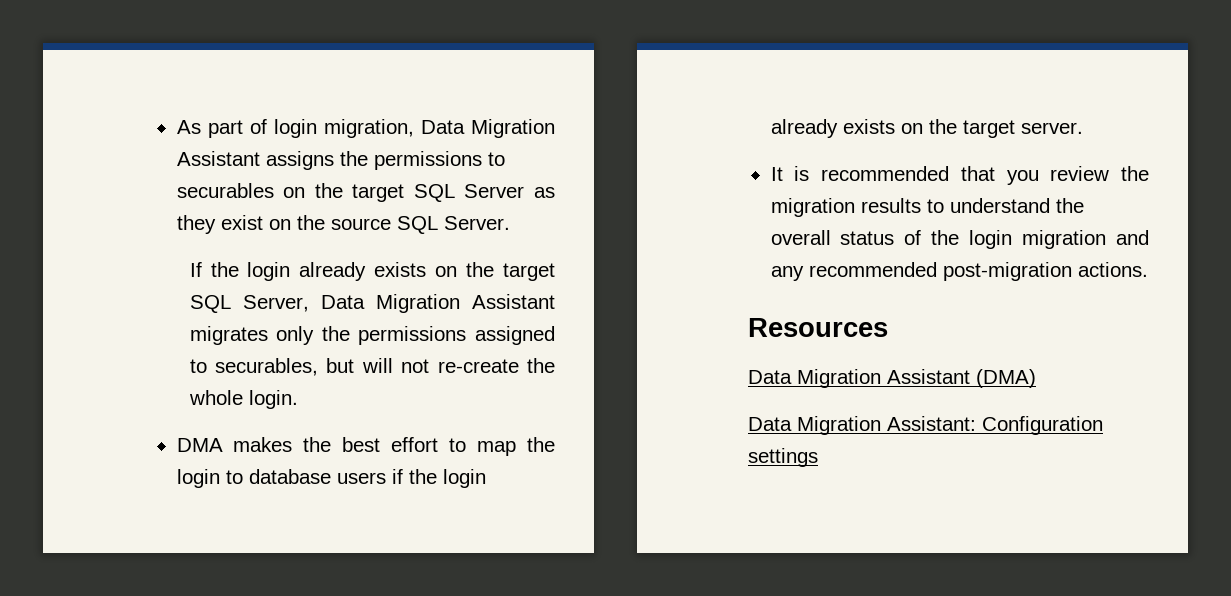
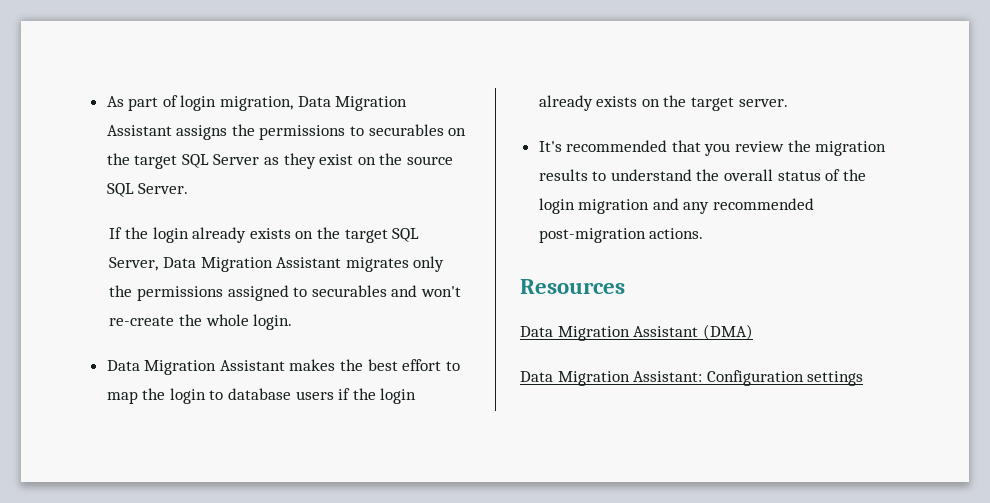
- If the login already exists on the target SQL Server, Data Migration Assistant migrates only the permissions assigned to securables, but will not re-create the whole login.
+ If the login already exists on the target SQL Server, Data Migration Assistant migrates only the permissions assigned to securables and won't re-create the whole login.
- DMA makes the best effort to map the login to database users if the login already exists on the target server.
+ Data Migration Assistant makes the best effort to map the login to database users if the login already exists on the target server.
- It is recommended that you review the migration results to understand the overall status of the login migration and any recommended post-migration actions.
+ It's recommended that you review the migration results to understand the overall status of the login migration and any recommended post-migration actions.

